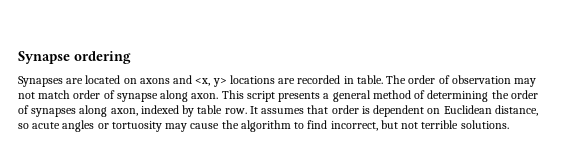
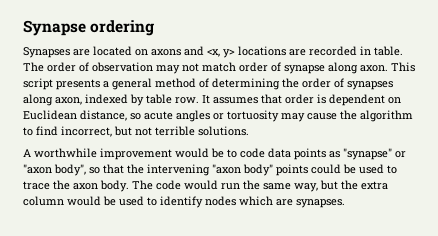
+ A worthwhile improvement would be to code data points as "synapse" or "axon body", so that the intervening "axon body" points could be used to trace the axon body. The code would run the same way, but the extra column would be used to identify nodes which are synapses.

